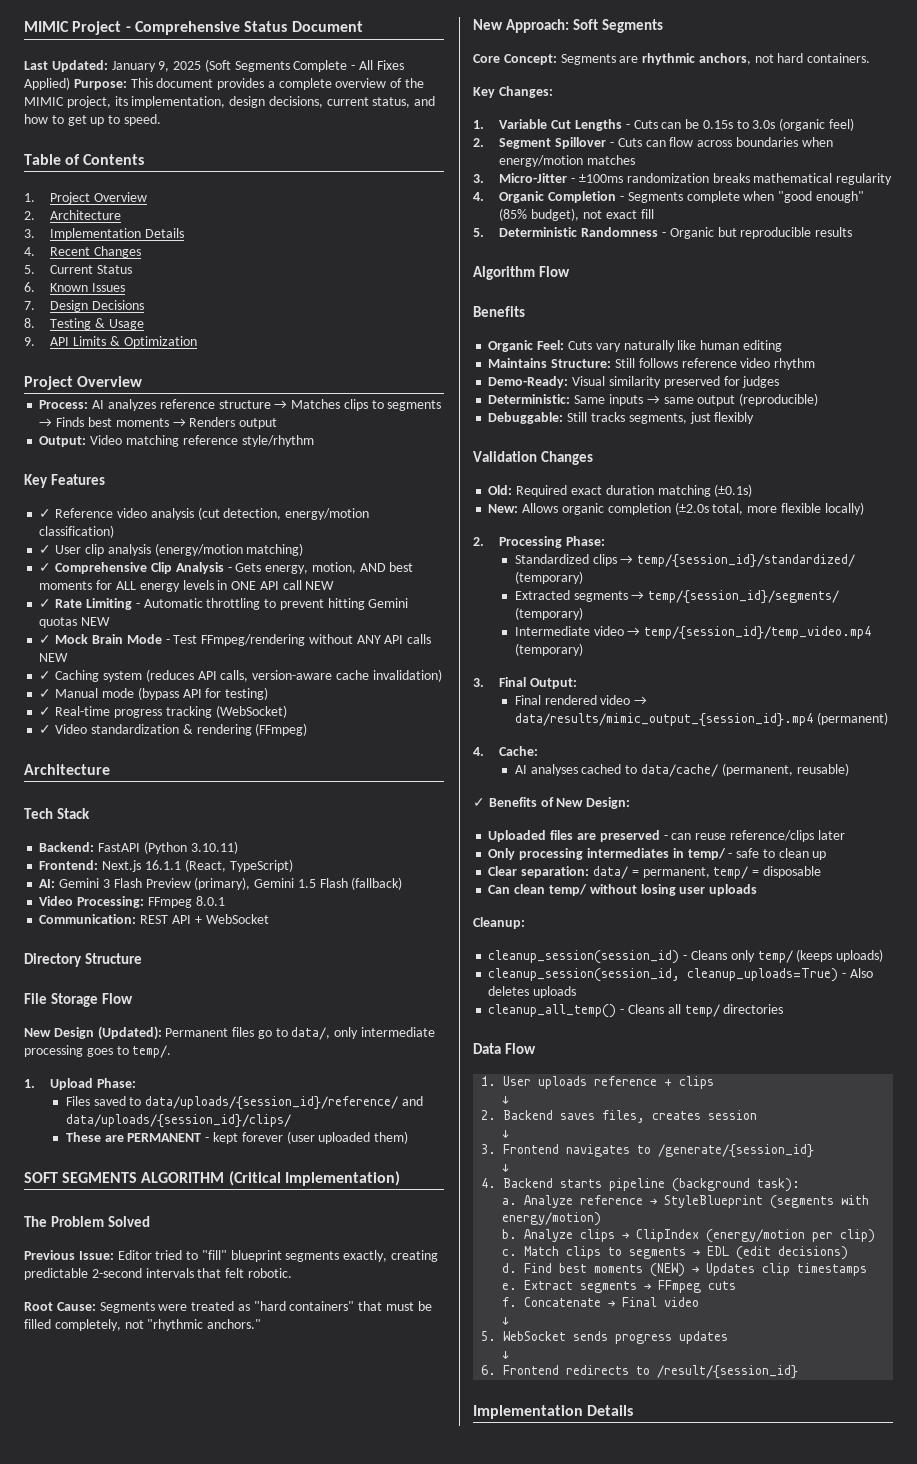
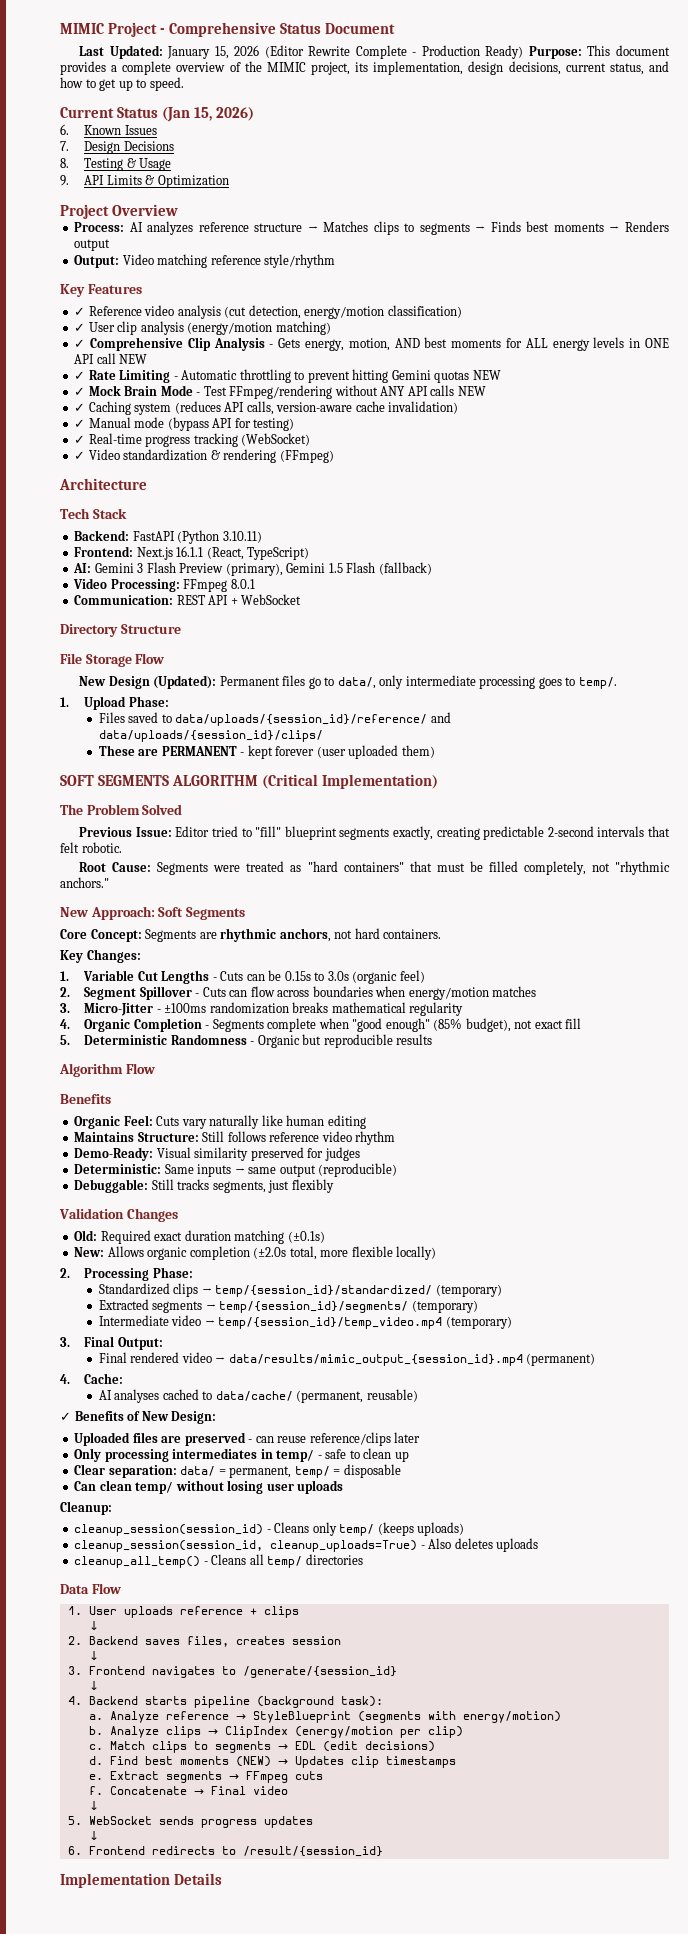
- Last Updated: January 9, 2025 (Soft Segments Complete - All Fixes Applied) Purpose: This document provides a complete overview of the MIMIC project, its implementation, design decisions, current status, and how to get up to speed.
+ Last Updated: January 15, 2026 (Editor Rewrite Complete - Production Ready) Purpose: This document provides a complete overview of the MIMIC project, its implementation, design decisions, current status, and how to get up to speed.
- Table of Contents
- 1. Project Overview
- 2. Architecture
- 3. Implementation Details
- 4. Recent Changes
- 5. Current Status
+ Current Status (Jan 15, 2026)

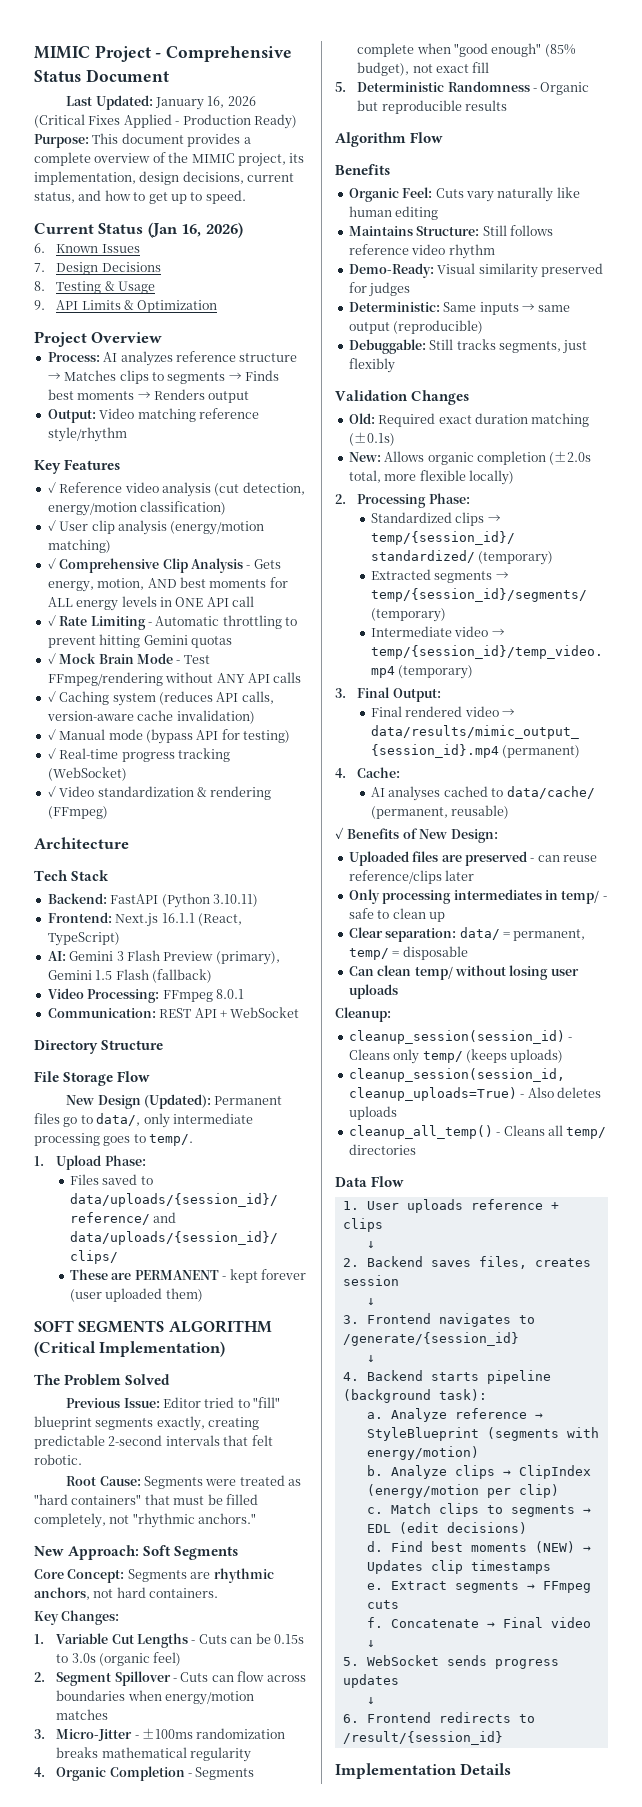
- Last Updated: January 15, 2026 (Editor Rewrite Complete - Production Ready) Purpose: This document provides a complete overview of the MIMIC project, its implementation, design decisions, current status, and how to get up to speed.
+ Last Updated: January 16, 2026 (Critical Fixes Applied - Production Ready) Purpose: This document provides a complete overview of the MIMIC project, its implementation, design decisions, current status, and how to get up to speed.
- Current Status (Jan 15, 2026)
+ Current Status (Jan 16, 2026)
- ✓ Comprehensive Clip Analysis - Gets energy, motion, AND best moments for ALL energy levels in ONE API call NEW
+ ✓ Comprehensive Clip Analysis - Gets energy, motion, AND best moments for ALL energy levels in ONE API call
- ✓ Rate Limiting - Automatic throttling to prevent hitting Gemini quotas NEW
+ ✓ Rate Limiting - Automatic throttling to prevent hitting Gemini quotas
- ✓ Mock Brain Mode - Test FFmpeg/rendering without ANY API calls NEW
+ ✓ Mock Brain Mode - Test FFmpeg/rendering without ANY API calls

